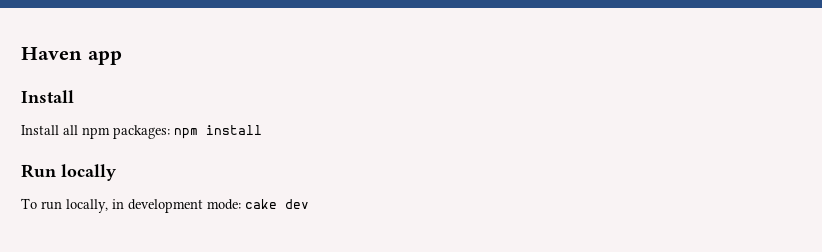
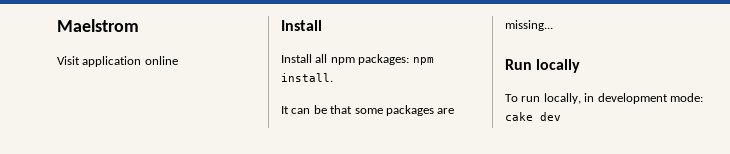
- Haven app
+ Maelstrom
+ Visit application online
- Install all npm packages: npm install
+ Install all npm packages: npm install.
+ It can be that some packages are missing...

